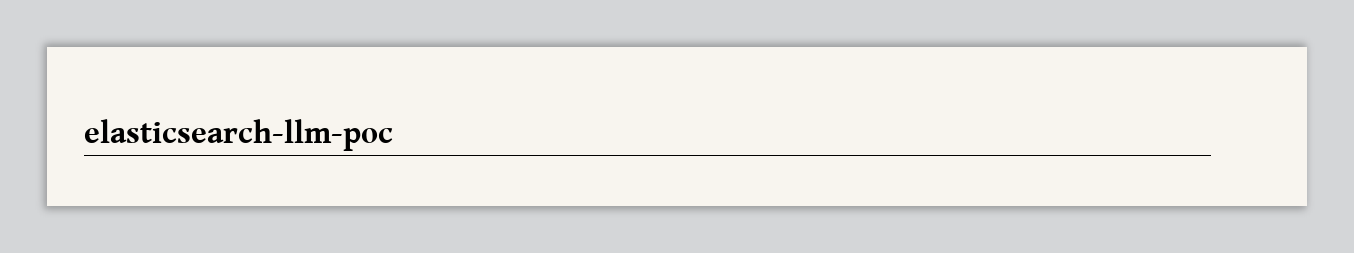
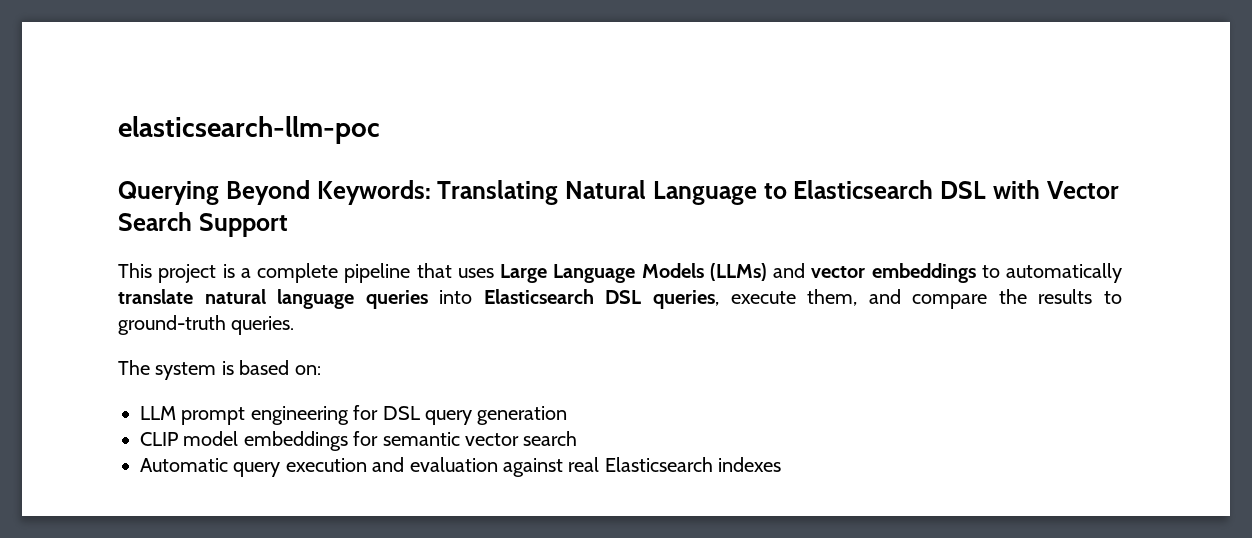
+ Querying Beyond Keywords: Translating Natural Language to Elasticsearch DSL with Vector Search Support
+ This project is a complete pipeline that uses Large Language Models (LLMs) and vector embeddings to automatically translate natural language queries into Elasticsearch DSL queries, execute them, and compare the results to ground-truth queries.
+ The system is based on:
+ LLM prompt engineering for DSL query generation
+ CLIP model embeddings for semantic vector search
+ Automatic query execution and evaluation against real Elasticsearch indexes

